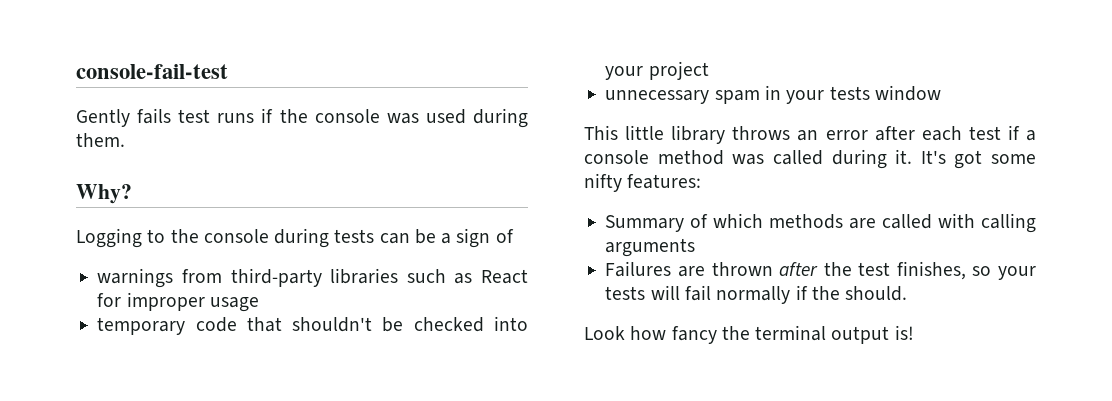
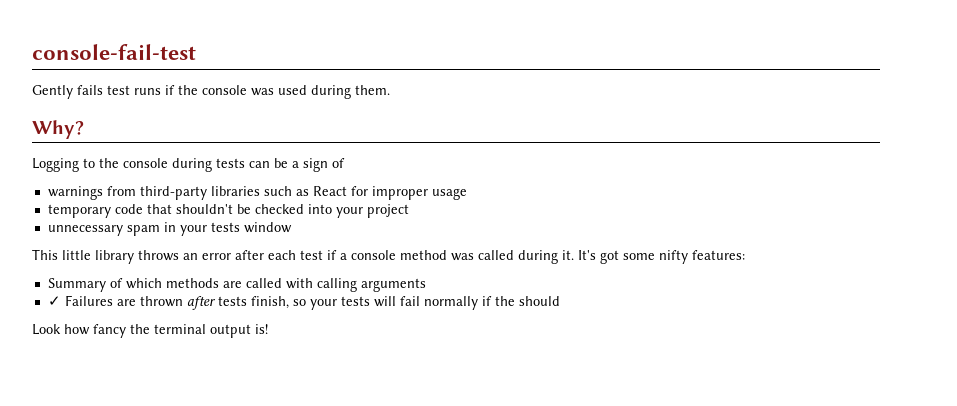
- Failures are thrown after the test finishes, so your tests will fail normally if the should.
+ ✓ Failures are thrown after tests finish, so your tests will fail normally if the should

